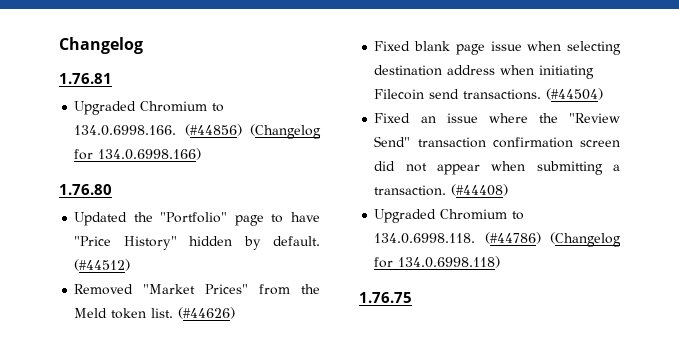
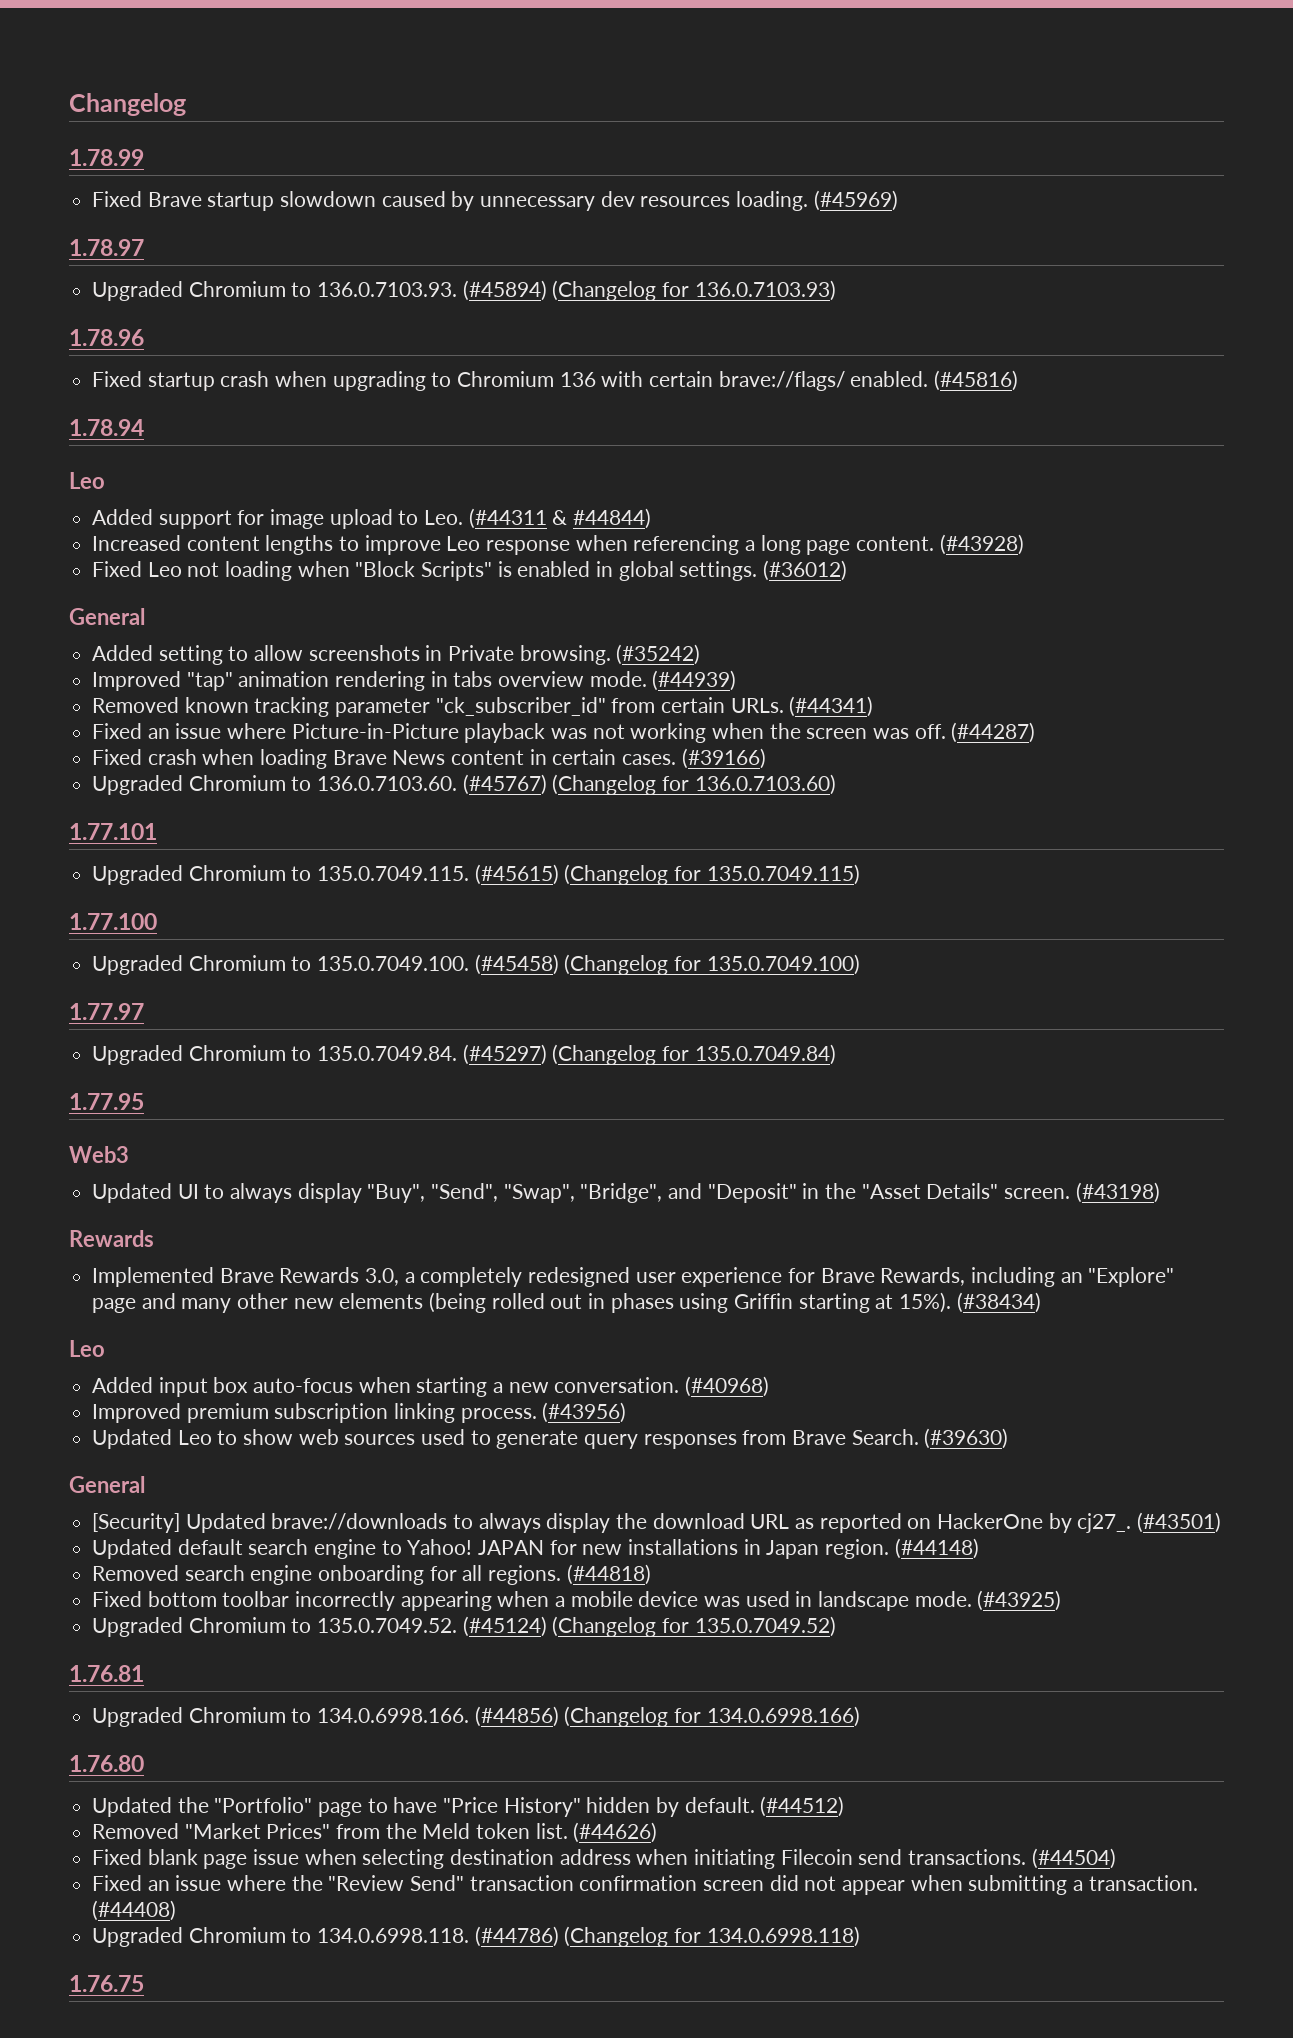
+ 1.78.99
+ Fixed Brave startup slowdown caused by unnecessary dev resources loading. (#45969)
+ 1.78.97
+ Upgraded Chromium to 136.0.7103.93. (#45894) (Changelog for 136.0.7103.93)
+ 1.78.96
+ Fixed startup crash when upgrading to Chromium 136 with certain brave://flags/ enabled. (#45816)
+ 1.78.94
+ Leo
+ Added support for image upload to Leo. (#44311 & #44844)
+ Increased content lengths to improve Leo response when referencing a long page content. (#43928)
+ Fixed Leo not loading when "Block Scripts" is enabled in global settings. (#36012)
+ General
+ Added setting to allow screenshots in Private browsing. (#35242)
+ Improved "tap" animation rendering in tabs overview mode. (#44939)
+ Removed known tracking parameter "ck_subscriber_id" from certain URLs. (#44341)
+ Fixed an issue where Picture-in-Picture playback was not working when the screen was off. (#44287)
+ Fixed crash when loading Brave News content in certain cases. (#39166)
+ Upgraded Chromium to 136.0.7103.60. (#45767) (Changelog for 136.0.7103.60)
+ 1.77.101
+ Upgraded Chromium to 135.0.7049.115. (#45615) (Changelog for 135.0.7049.115)
+ 1.77.100
+ Upgraded Chromium to 135.0.7049.100. (#45458) (Changelog for 135.0.7049.100)
+ 1.77.97
+ Upgraded Chromium to 135.0.7049.84. (#45297) (Changelog for 135.0.7049.84)
+ 1.77.95
+ Web3
+ Updated UI to always display "Buy", "Send", "Swap", "Bridge", and "Deposit" in the "Asset Details" screen. (#43198)
+ Rewards
+ Implemented Brave Rewards 3.0, a completely redesigned user experience for Brave Rewards, including an "Explore" page and many other new elements (being rolled out in phases using Griffin starting at 15%). (#38434)
+ Leo
+ Added input box auto-focus when starting a new conversation. (#40968)
+ Improved premium subscription linking process. (#43956)
+ Updated Leo to show web sources used to generate query responses from Brave Search. (#39630)
+ General
+ [Security] Updated brave://downloads to always display the download URL as reported on HackerOne by cj27_. (#43501)
+ Updated default search engine to Yahoo! JAPAN for new installations in Japan region. (#44148)
+ Removed search engine onboarding for all regions. (#44818)
+ Fixed bottom toolbar incorrectly appearing when a mobile device was used in landscape mode. (#43925)
+ Upgraded Chromium to 135.0.7049.52. (#45124) (Changelog for 135.0.7049.52)

